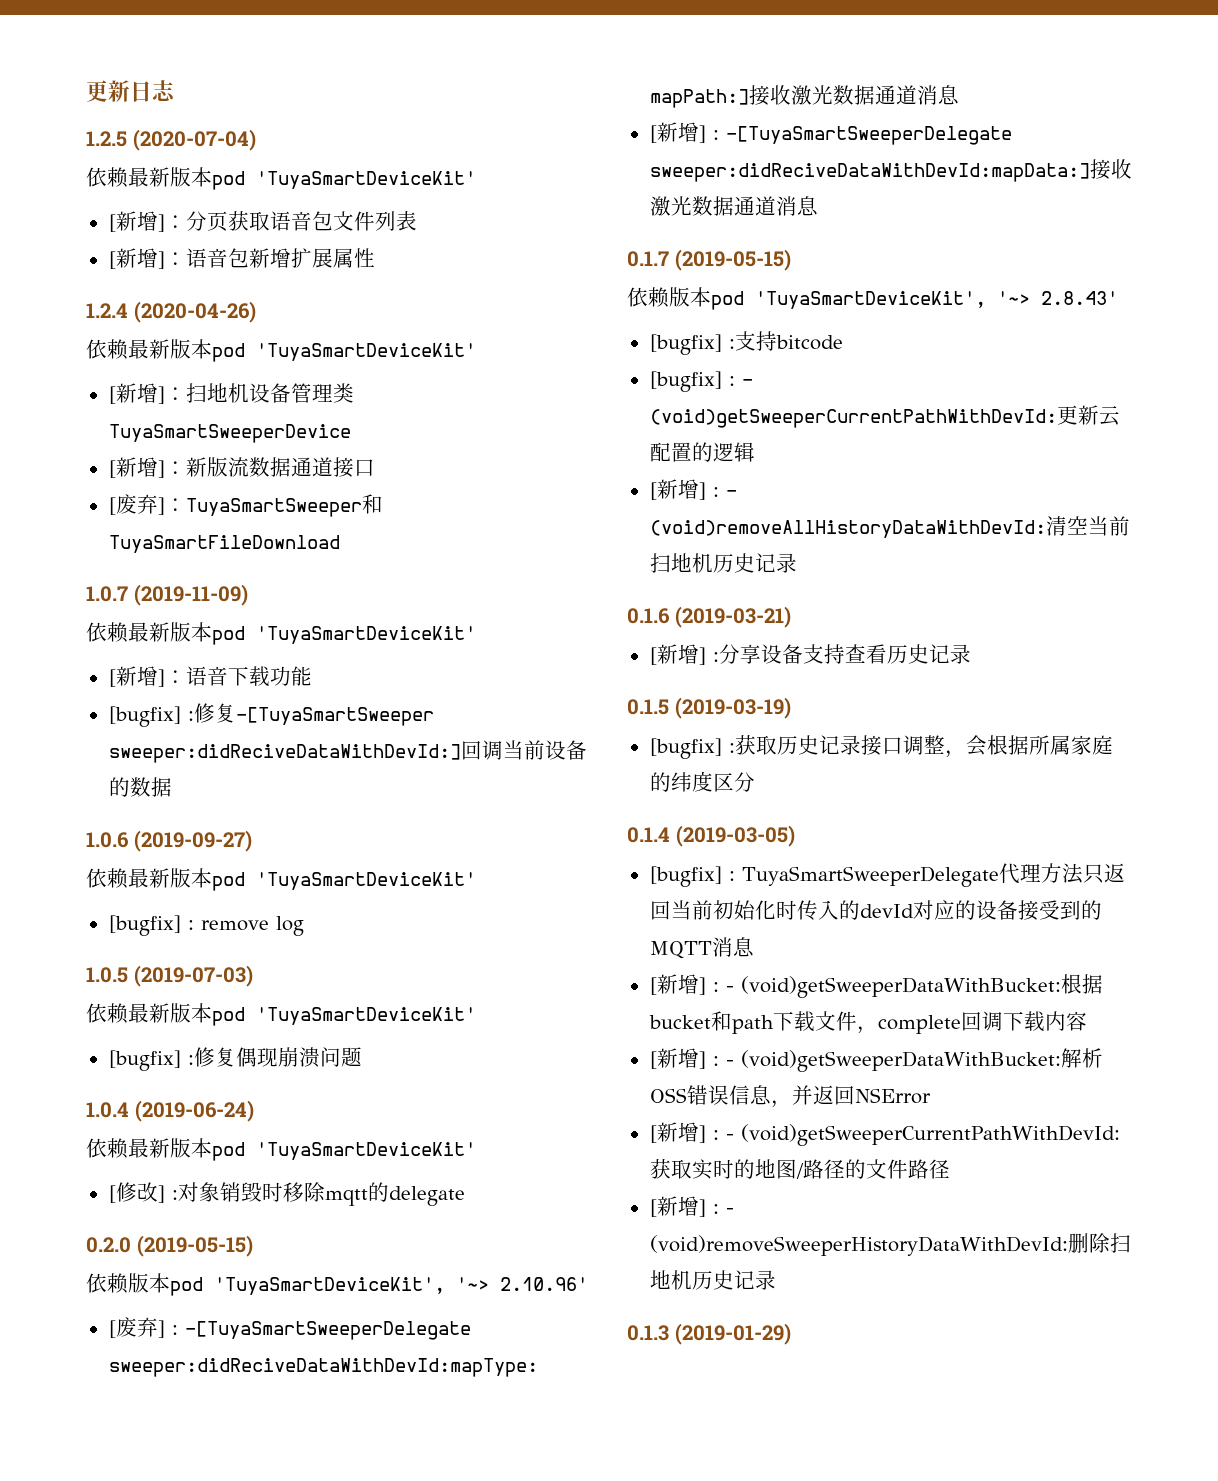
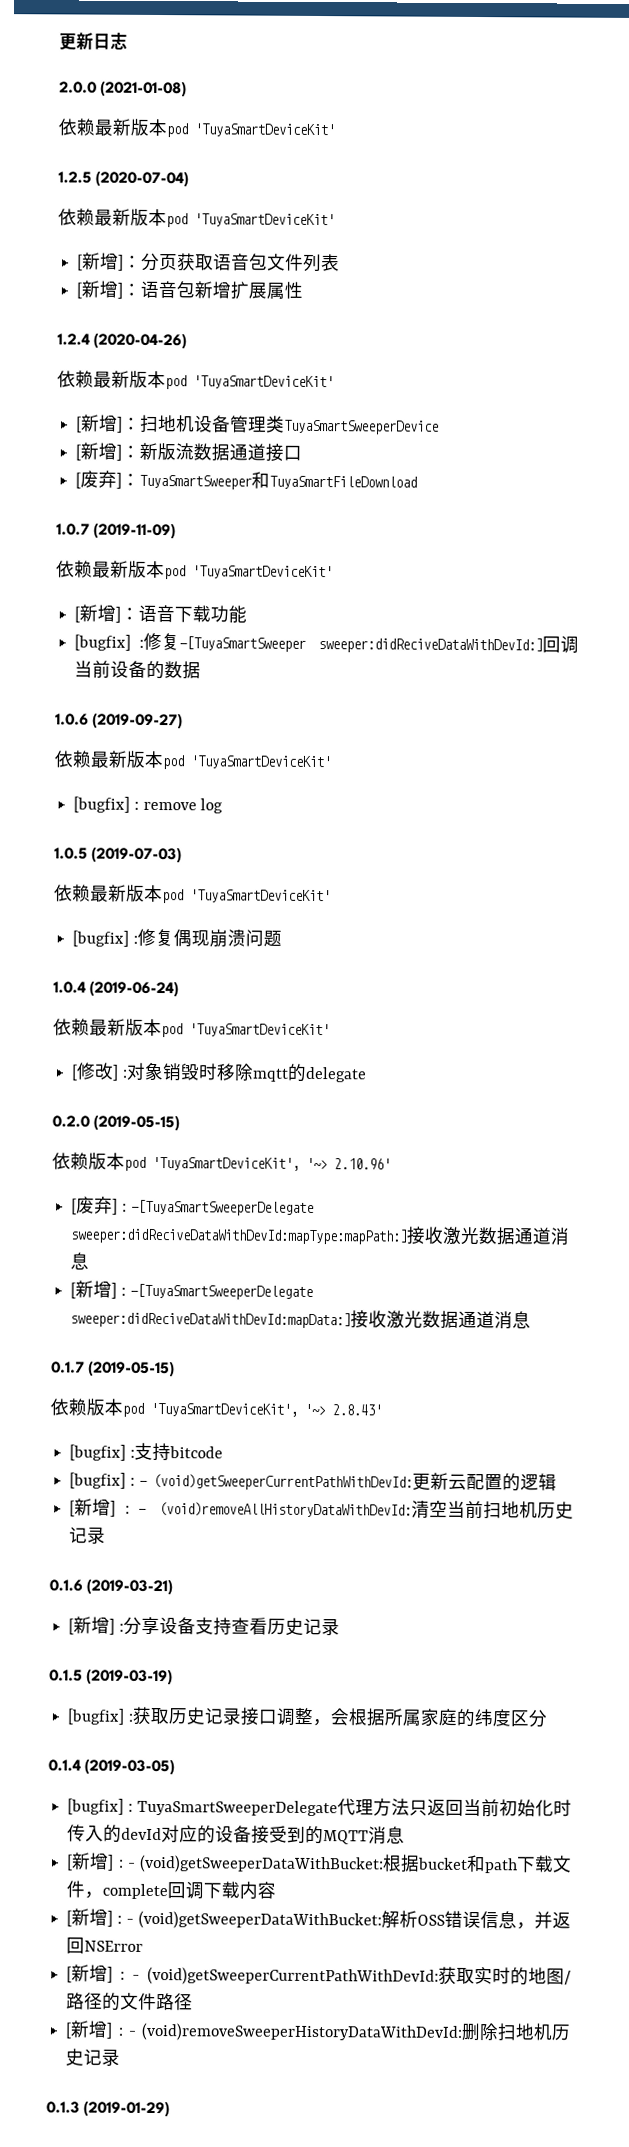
+ 2.0.0 (2021-01-08)
+ 依赖最新版本pod 'TuyaSmartDeviceKit'

